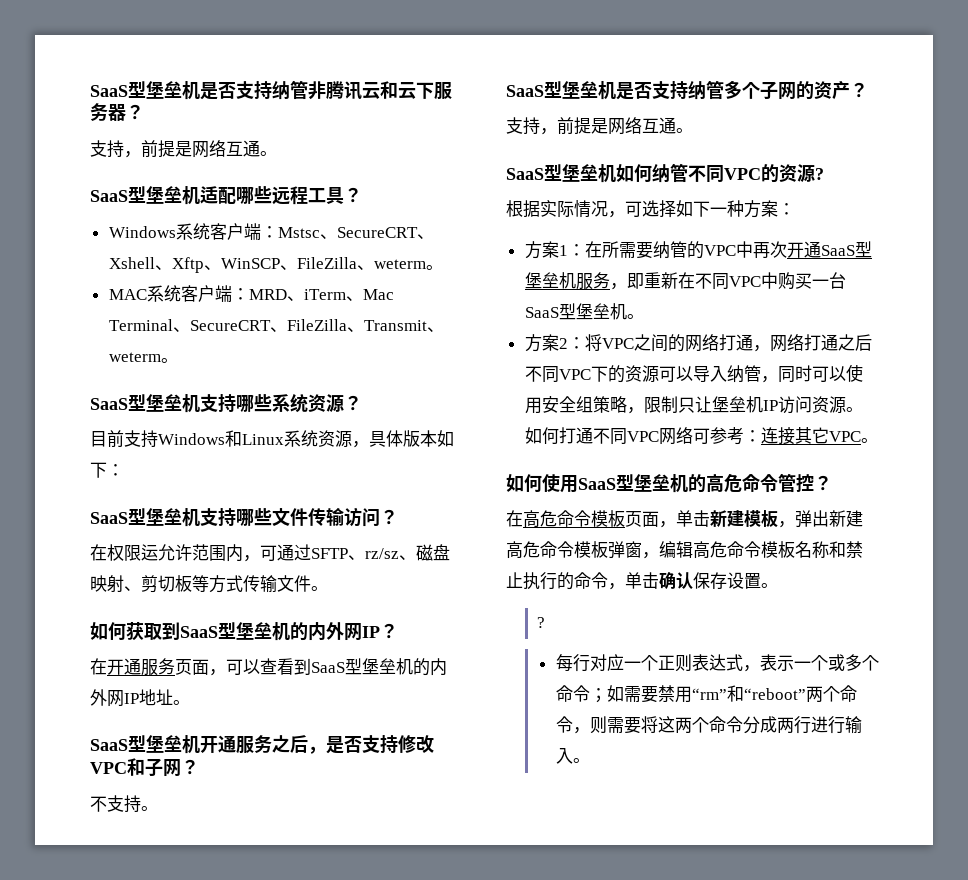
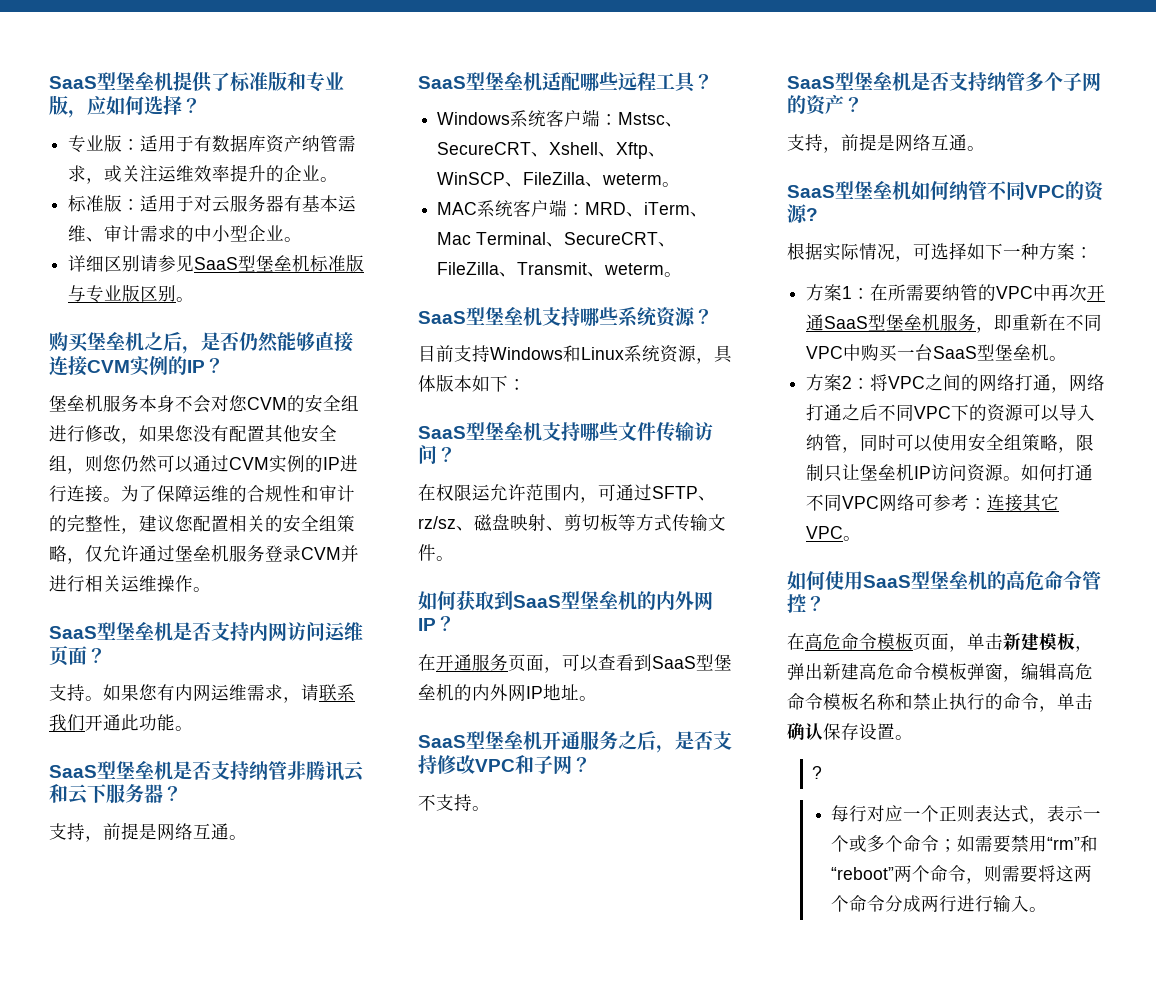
+ SaaS型堡垒机提供了标准版和专业版，应如何选择？
+ 专业版：适用于有数据库资产纳管需求，或关注运维效率提升的企业。
+ 标准版：适用于对云服务器有基本运维、审计需求的中小型企业。
+ 详细区别请参见SaaS型堡垒机标准版与专业版区别。
+ 购买堡垒机之后，是否仍然能够直接连接CVM实例的IP？
+ 堡垒机服务本身不会对您CVM的安全组进行修改，如果您没有配置其他安全组，则您仍然可以通过CVM实例的IP进行连接。为了保障运维的合规性和审计的完整性，建议您配置相关的安全组策略，仅允许通过堡垒机服务登录CVM并进行相关运维操作。
+ SaaS型堡垒机是否支持内网访问运维页面？
+ 支持。如果您有内网运维需求，请联系我们开通此功能。

